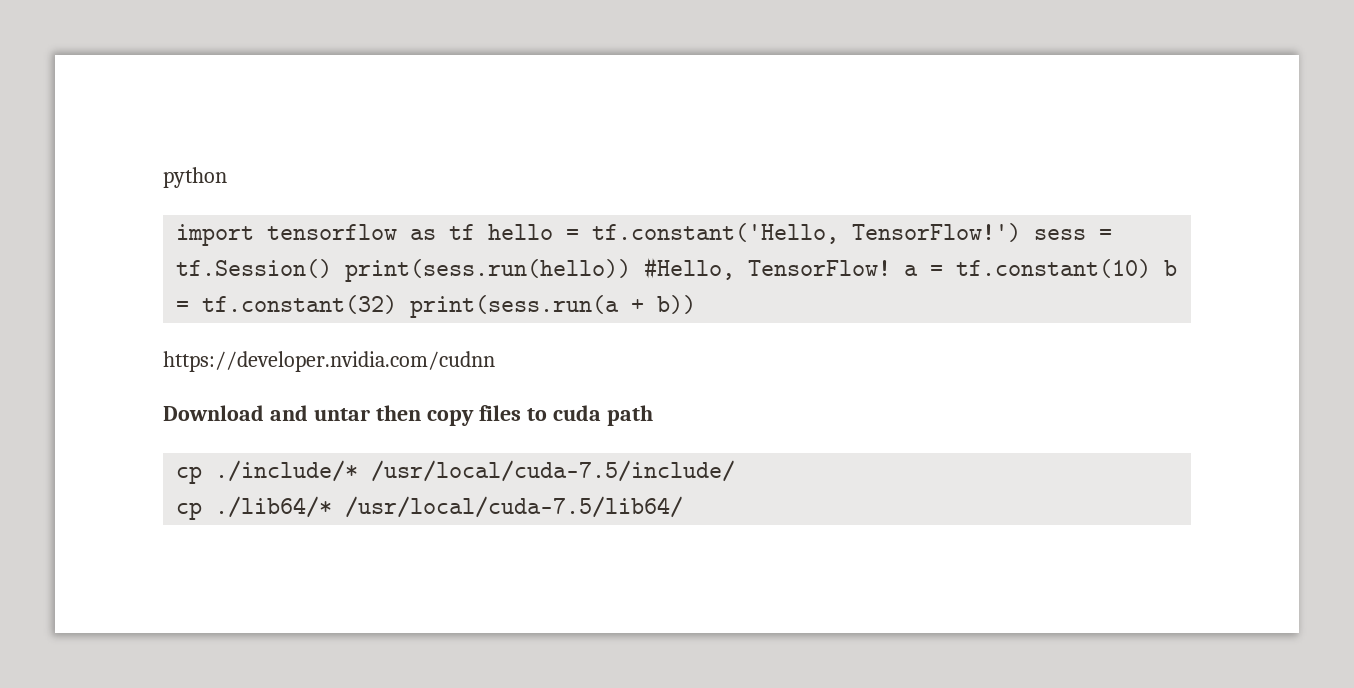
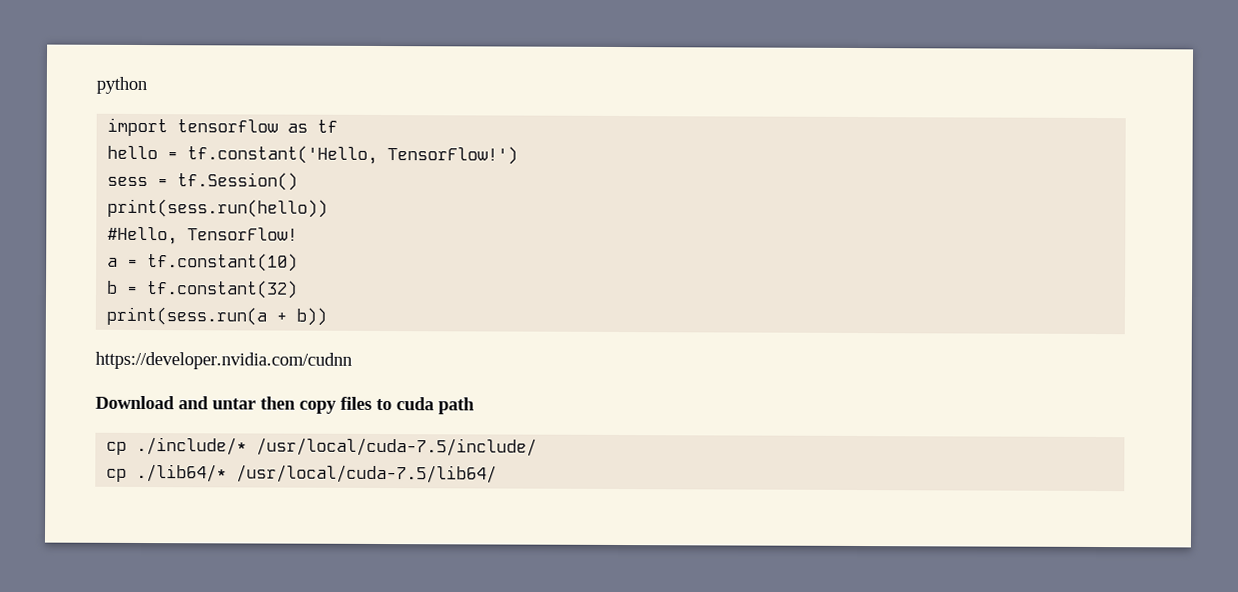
- import tensorflow as tf hello = tf.constant('Hello, TensorFlow!') sess = tf.Session() print(sess.run(hello)) #Hello, TensorFlow! a = tf.constant(10) b = tf.constant(32) print(sess.run(a + b))
+ import tensorflow as tf
+ hello = tf.constant('Hello, TensorFlow!')
+ sess = tf.Session()
+ print(sess.run(hello))
+ #Hello, TensorFlow!
+ a = tf.constant(10)
+ b = tf.constant(32)
+ print(sess.run(a + b))

